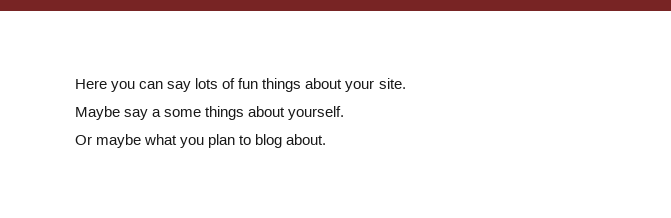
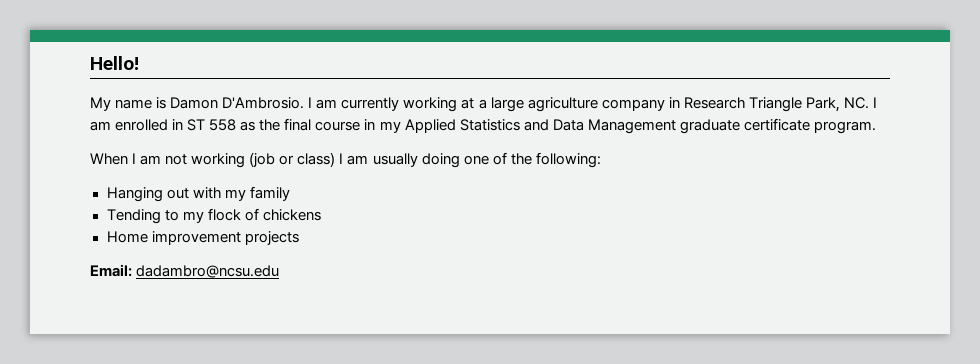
- Here you can say lots of fun things about your site.
- Maybe say a some things about yourself.
- Or maybe what you plan to blog about.
+ Hello!
+ My name is Damon D'Ambrosio. I am currently working at a large agriculture company in Research Triangle Park, NC. I am enrolled in ST 558 as the final course in my Applied Statistics and Data Management graduate certificate program.
+ When I am not working (job or class) I am usually doing one of the following:
+ Hanging out with my family
+ Tending to my flock of chickens
+ Home improvement projects
+ Email: dadambro@ncsu.edu

